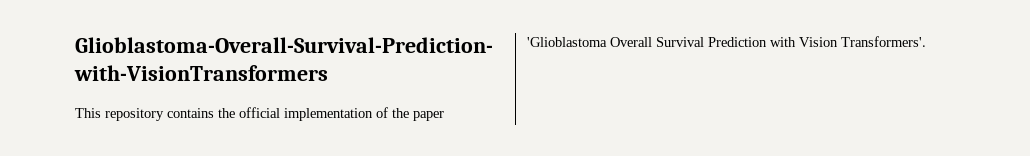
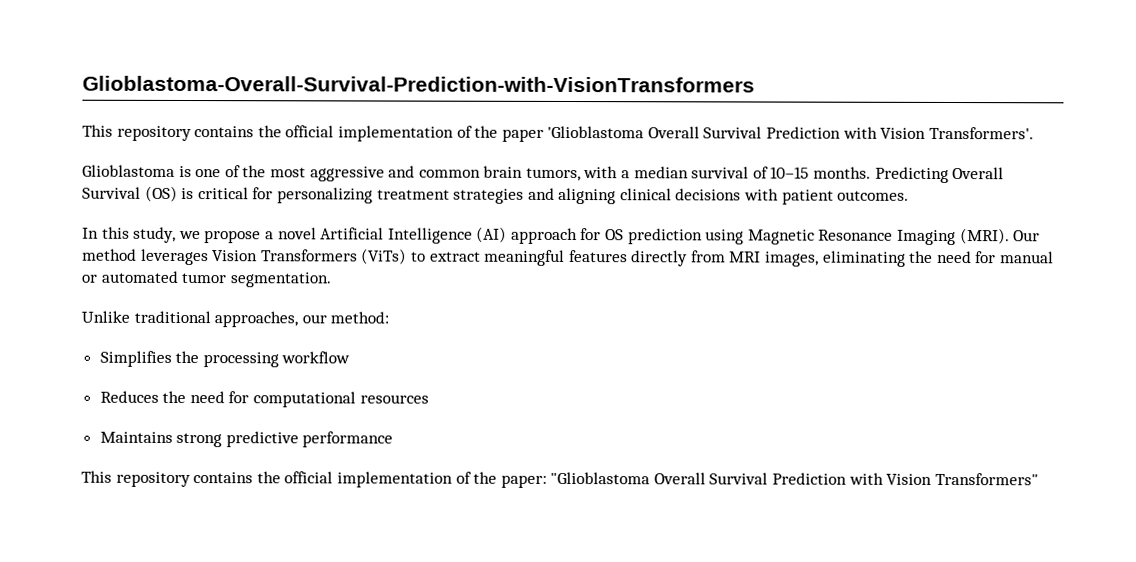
+ Glioblastoma is one of the most aggressive and common brain tumors, with a median survival of 10–15 months. Predicting Overall Survival (OS) is critical for personalizing treatment strategies and aligning clinical decisions with patient outcomes.
+ In this study, we propose a novel Artificial Intelligence (AI) approach for OS prediction using Magnetic Resonance Imaging (MRI). Our method leverages Vision Transformers (ViTs) to extract meaningful features directly from MRI images, eliminating the need for manual or automated tumor segmentation.
+ Unlike traditional approaches, our method:
+ Simplifies the processing workflow
+ Reduces the need for computational resources
+ Maintains strong predictive performance
+ This repository contains the official implementation of the paper: "Glioblastoma Overall Survival Prediction with Vision Transformers"

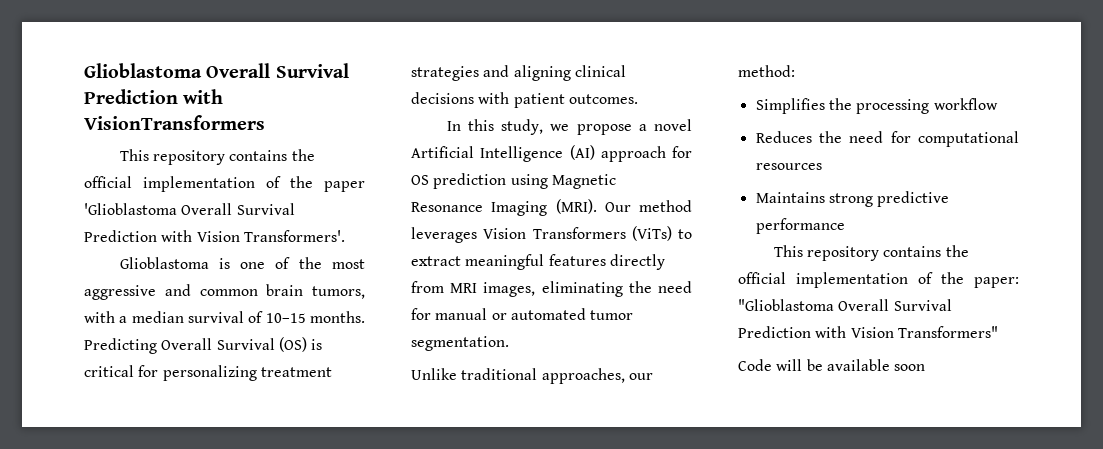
- Glioblastoma-Overall-Survival-Prediction-with-VisionTransformers
+ Glioblastoma Overall Survival Prediction with VisionTransformers
+ Code will be available soon

